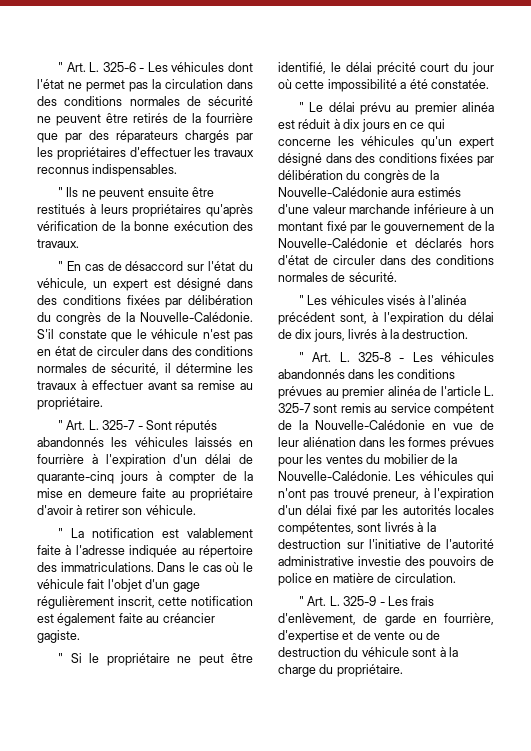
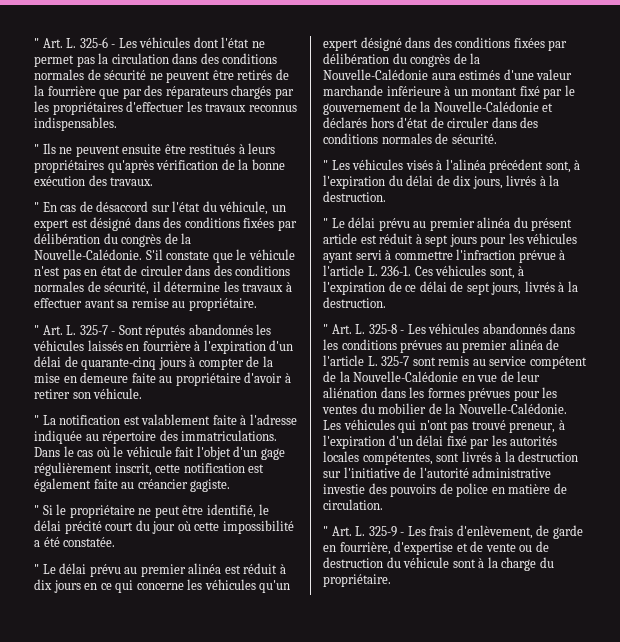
+ " Le délai prévu au premier alinéa du présent article est réduit à sept jours pour les véhicules ayant servi à commettre l'infraction prévue à l'article L. 236-1. Ces véhicules sont, à l'expiration de ce délai de sept jours, livrés à la destruction.

